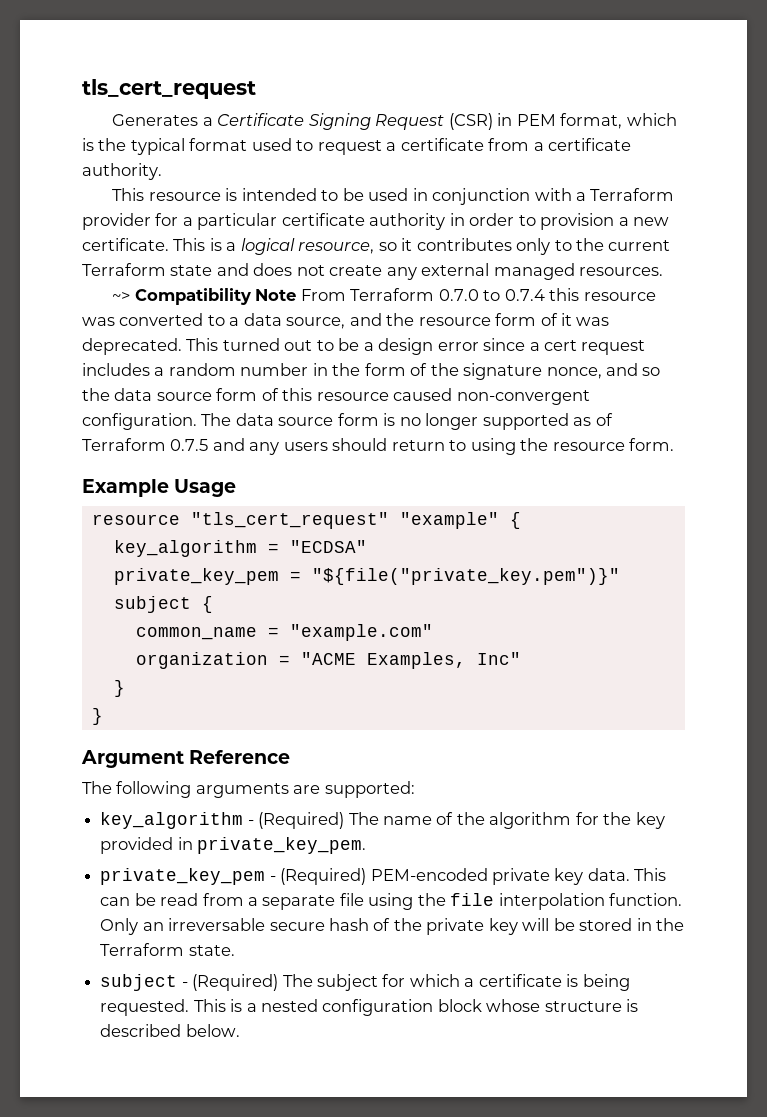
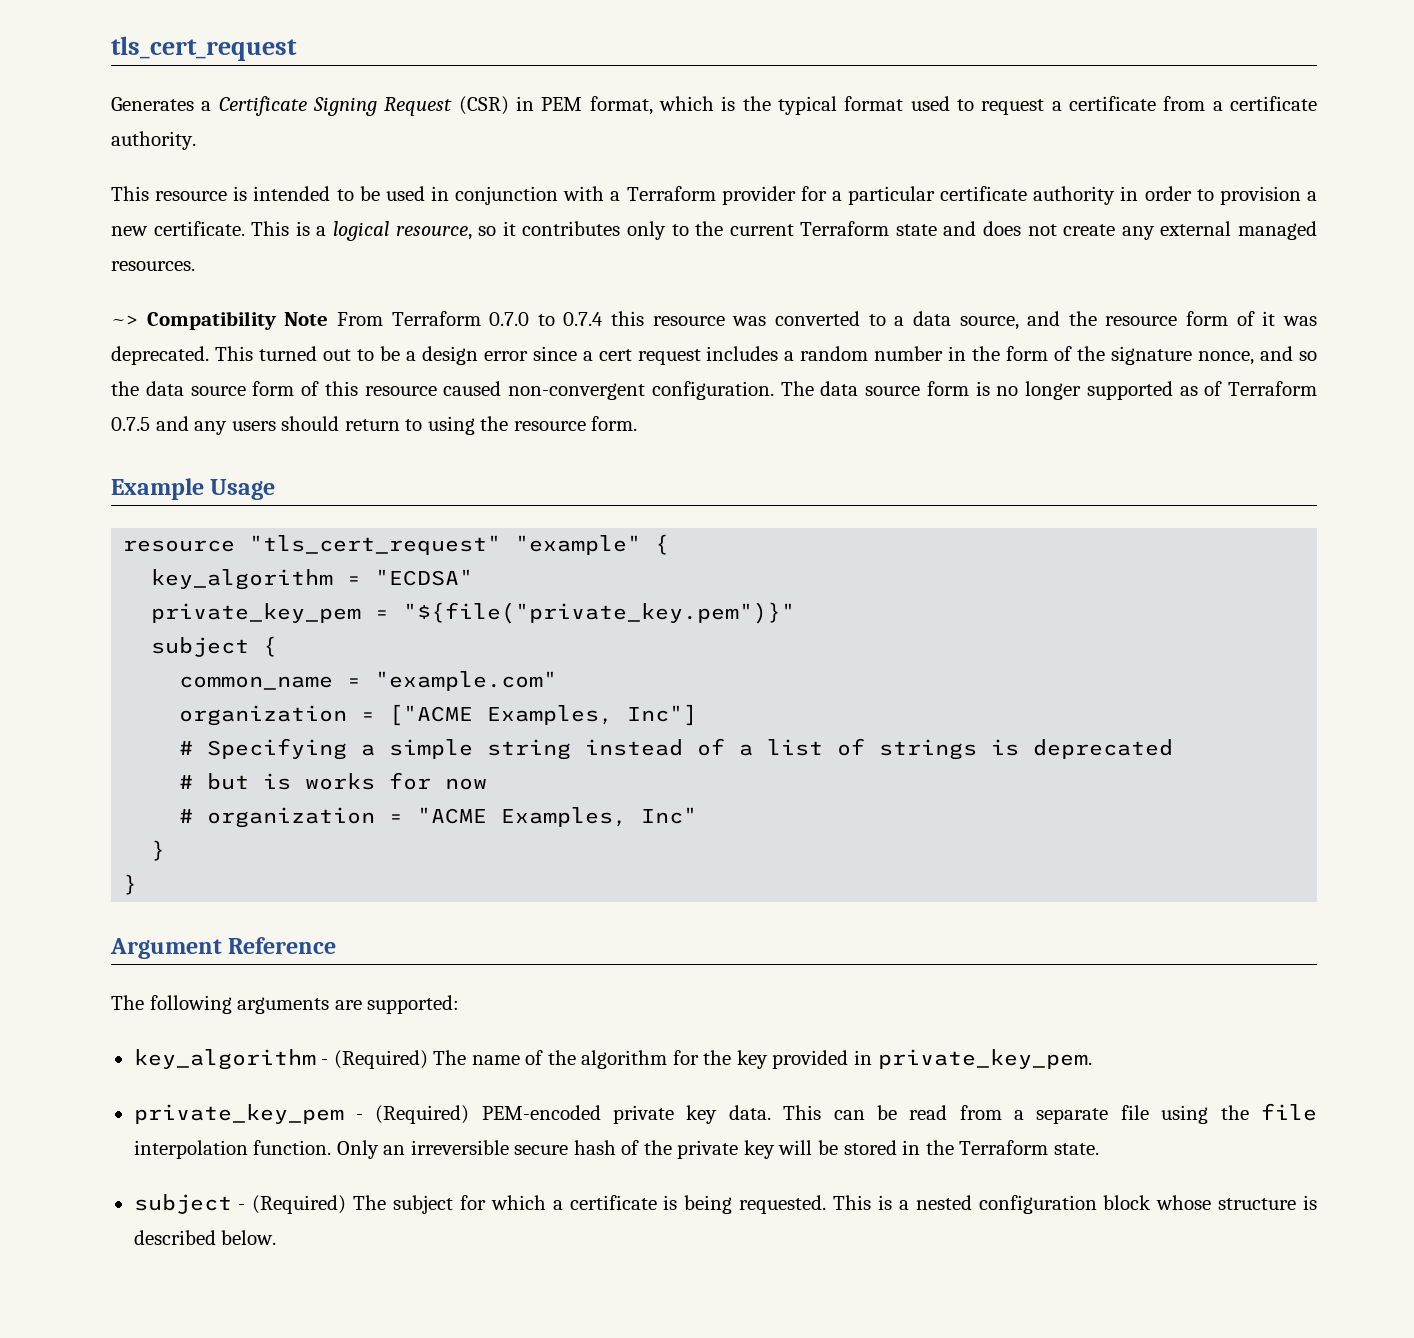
- organization = "ACME Examples, Inc"
+ organization = ["ACME Examples, Inc"]
+ # Specifying a simple string instead of a list of strings is deprecated
+ # but is works for now
+ # organization = "ACME Examples, Inc"
- Only an irreversable secure hash of the private key will be stored in the Terraform state.
+ Only an irreversible secure hash of the private key will be stored in the Terraform state.

